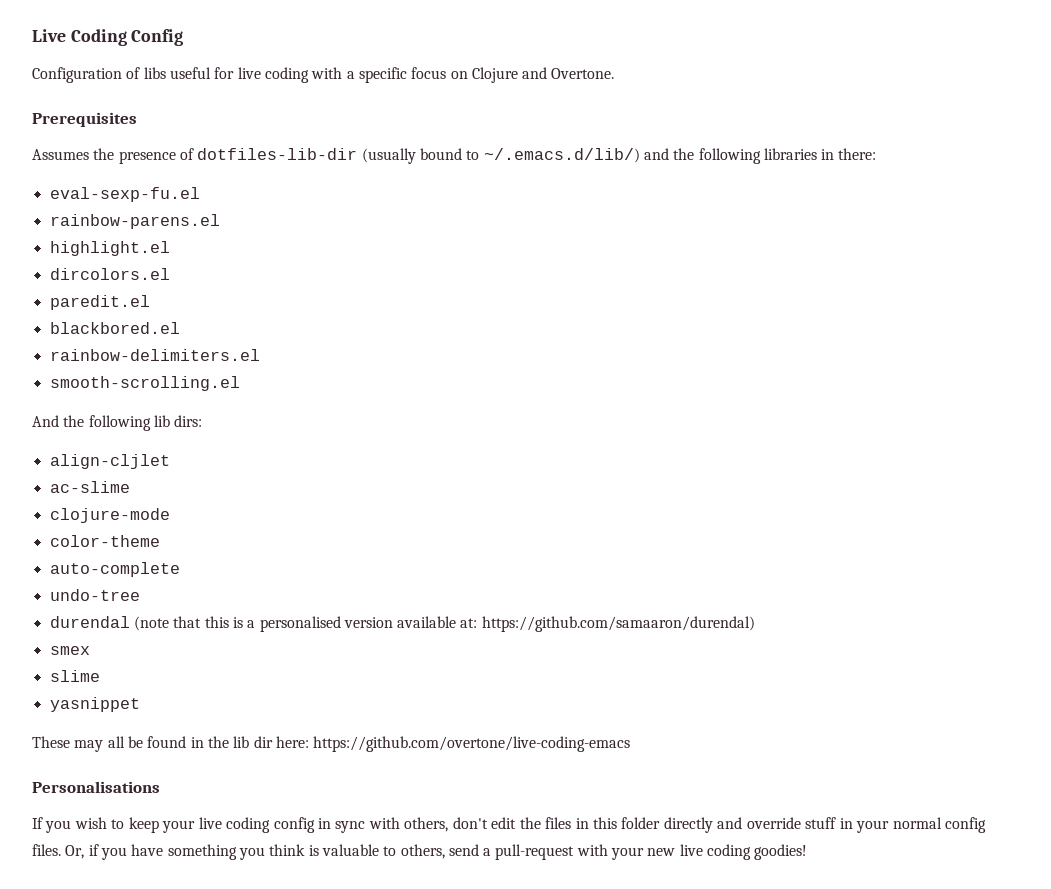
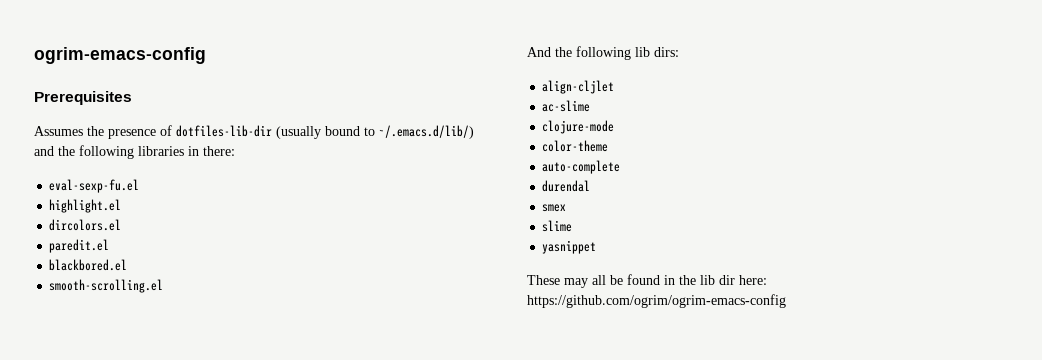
- Live Coding Config
- Configuration of libs useful for live coding with a specific focus on Clojure and Overtone.
+ ogrim-emacs-config
- rainbow-parens.el
- rainbow-delimiters.el
- undo-tree
- durendal (note that this is a personalised version available at: https://github.com/samaaron/durendal)
+ durendal
- These may all be found in the lib dir here: https://github.com/overtone/live-coding-emacs
- Personalisations
- If you wish to keep your live coding config in sync with others, don't edit the files in this folder directly and override stuff in your normal config files. Or, if you have something you think is valuable to others, send a pull-request with your new live coding goodies!
+ These may all be found in the lib dir here: https://github.com/ogrim/ogrim-emacs-config

